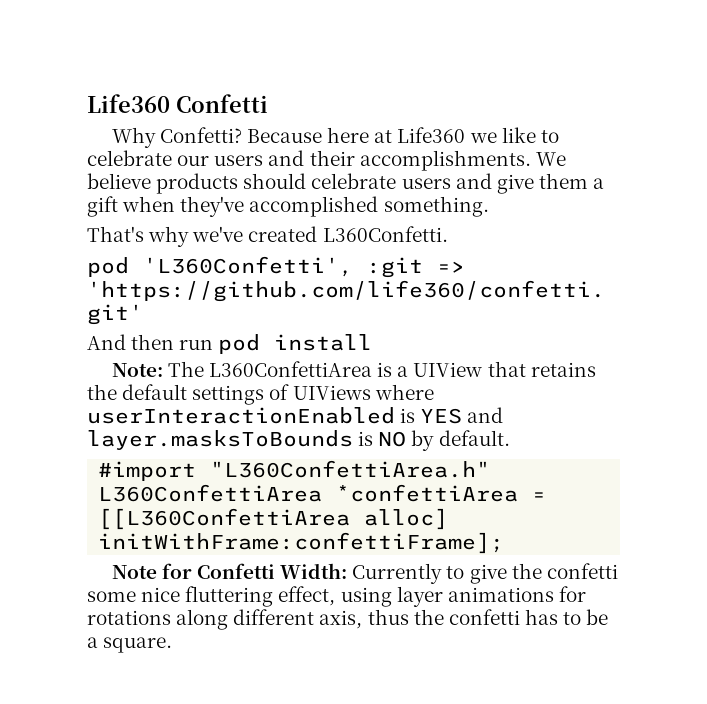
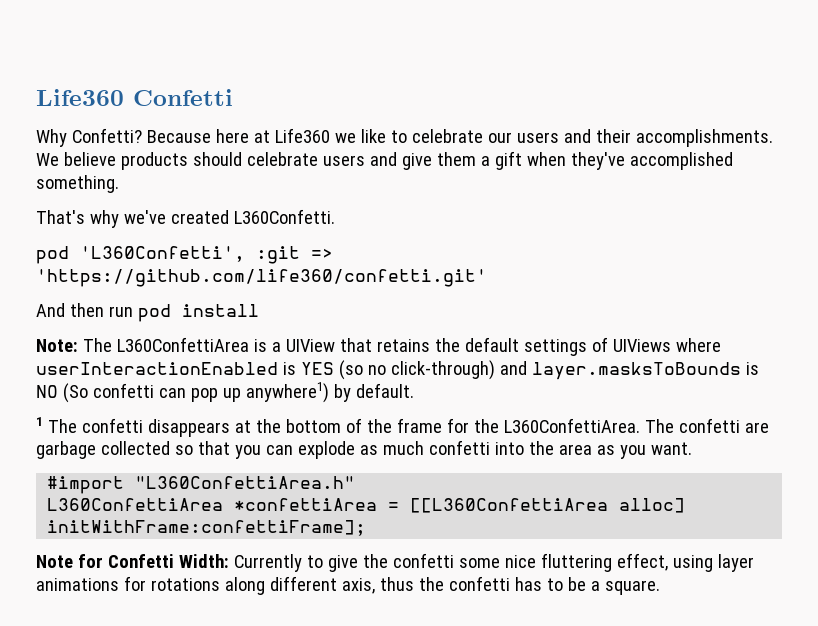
- Note: The L360ConfettiArea is a UIView that retains the default settings of UIViews where userInteractionEnabled is YES and layer.masksToBounds is NO by default.
+ Note: The L360ConfettiArea is a UIView that retains the default settings of UIViews where userInteractionEnabled is YES (so no click-through) and layer.masksToBounds is NO (So confetti can pop up anywhere1) by default.
+ 1 The confetti disappears at the bottom of the frame for the L360ConfettiArea. The confetti are garbage collected so that you can explode as much confetti into the area as you want.

